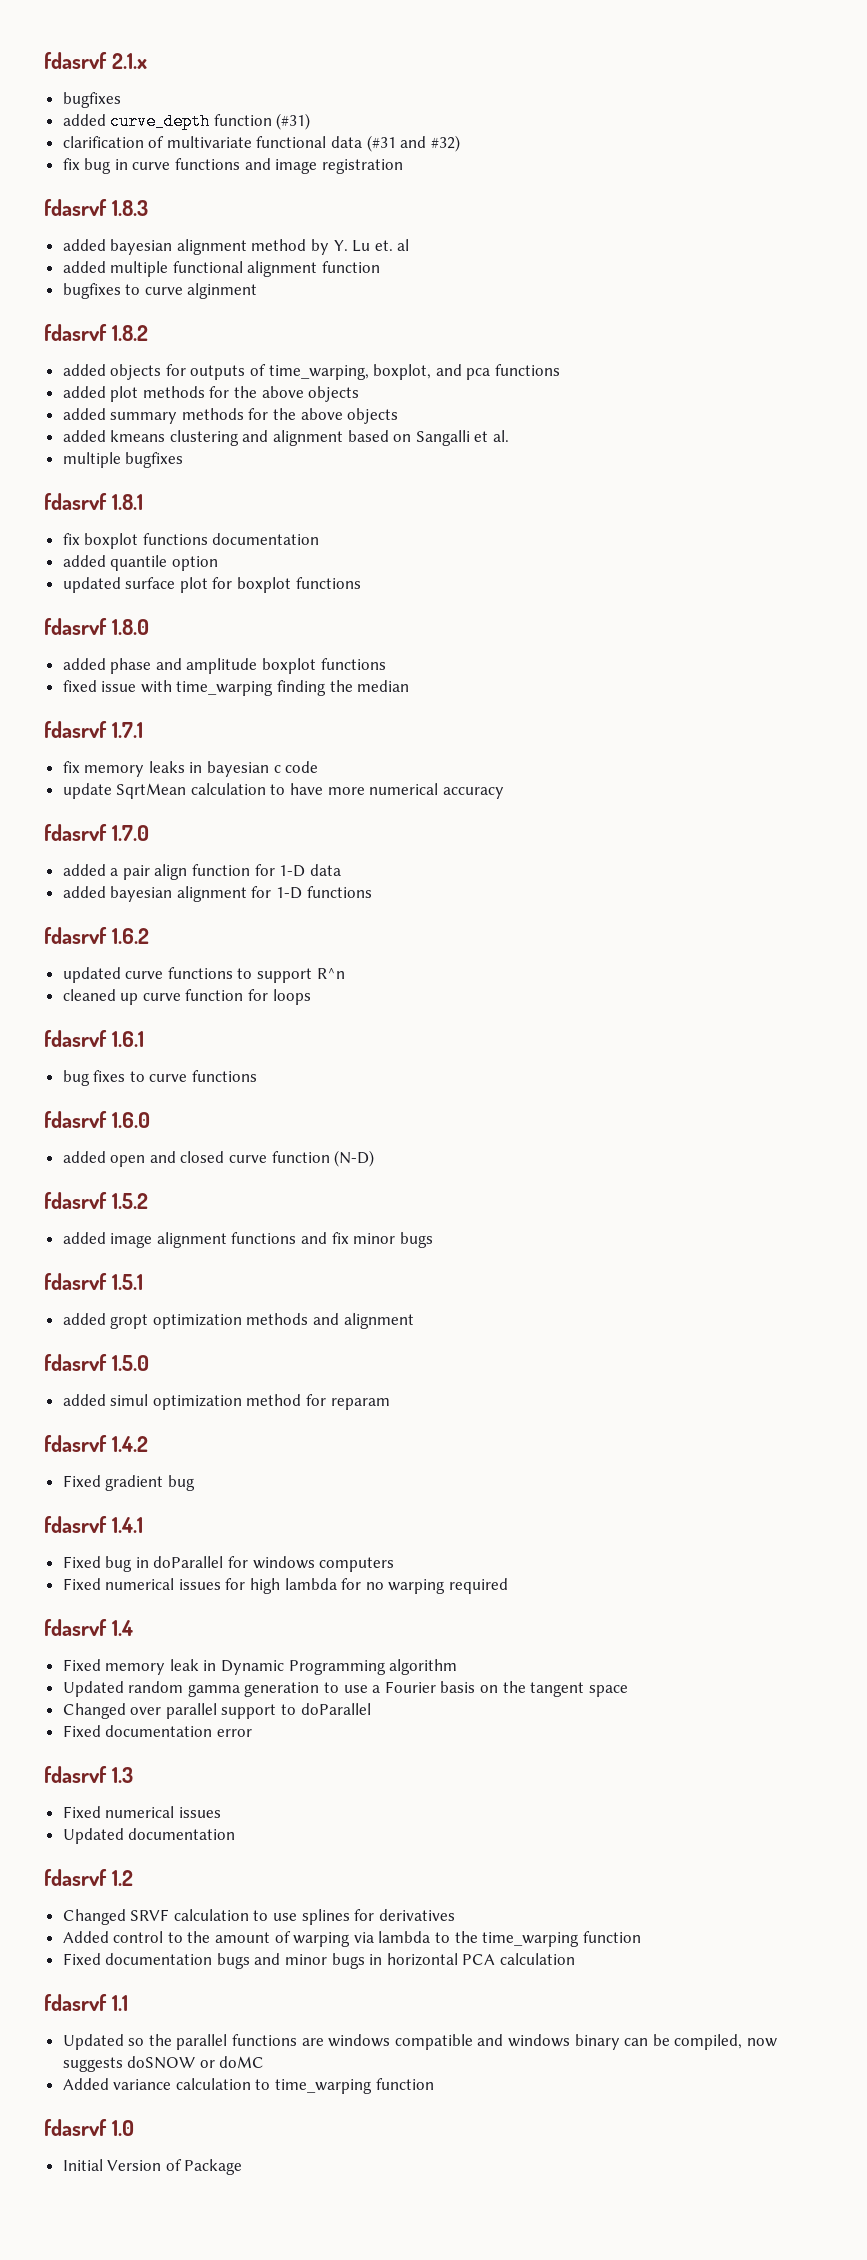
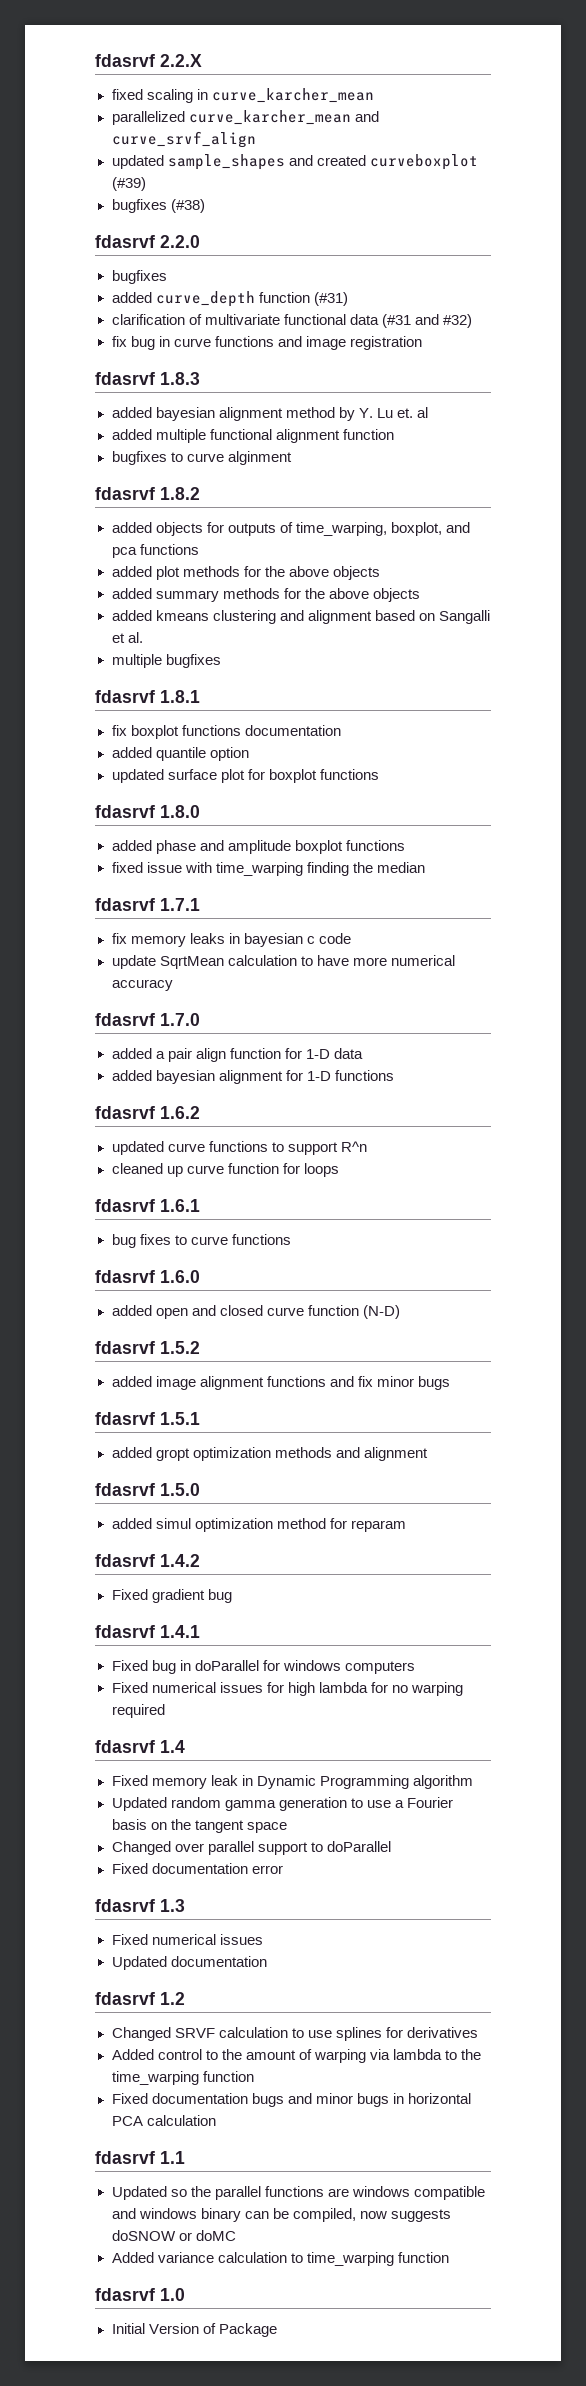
- fdasrvf 2.1.x
+ fdasrvf 2.2.X
+ fixed scaling in curve_karcher_mean
+ parallelized curve_karcher_mean and curve_srvf_align
+ updated sample_shapes and created curveboxplot (#39)
+ bugfixes (#38)
+ fdasrvf 2.2.0

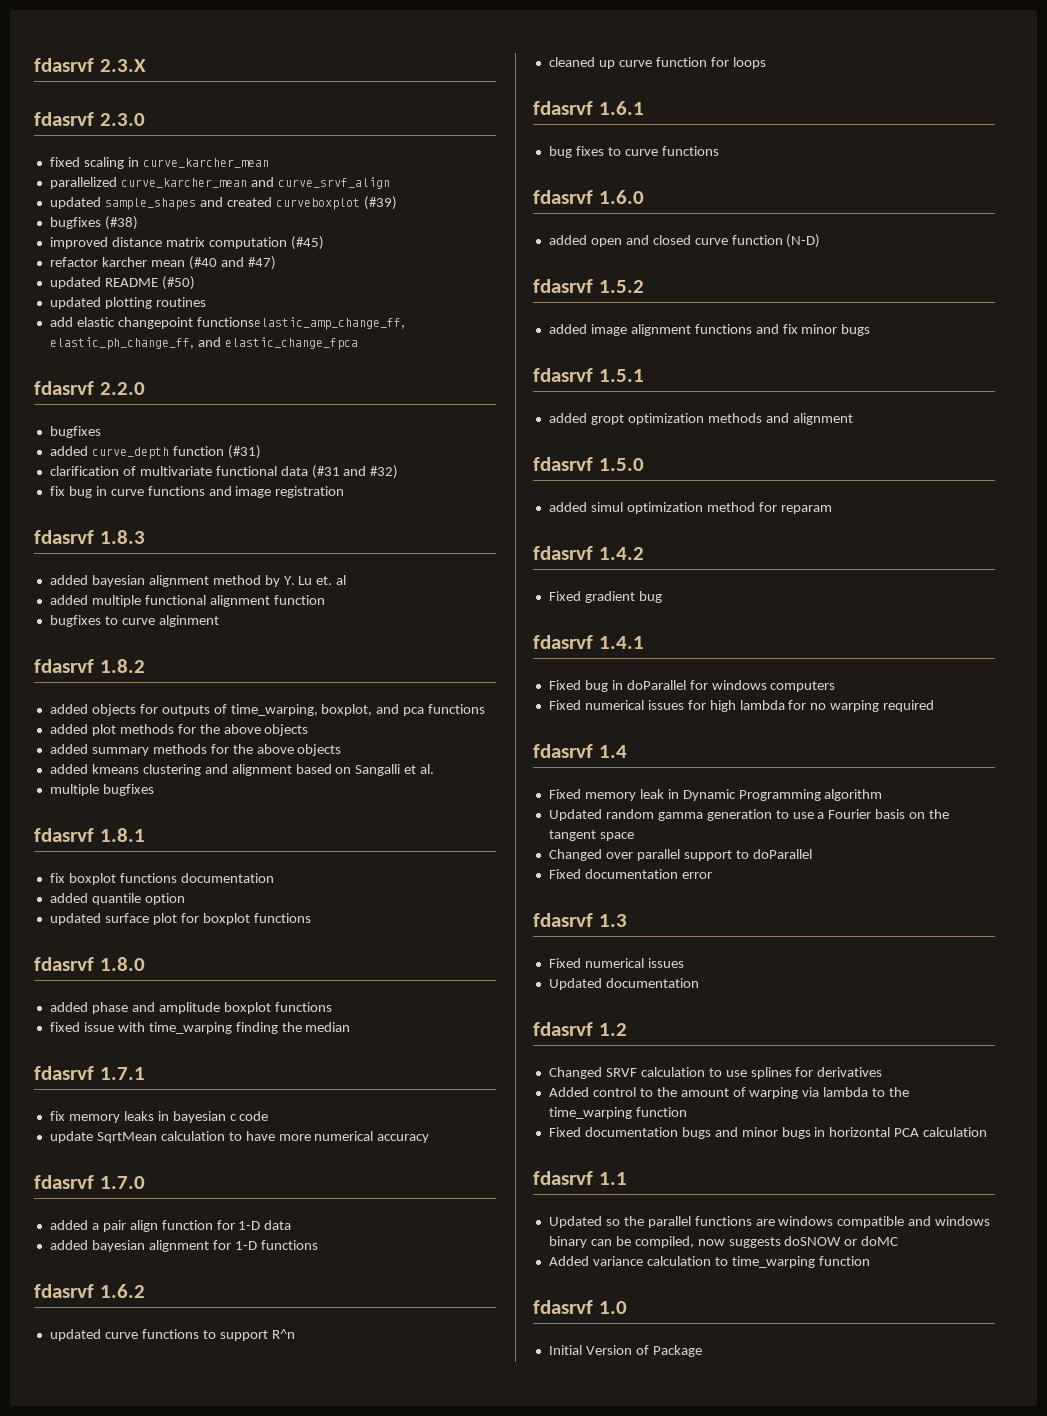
- fdasrvf 2.2.X
+ fdasrvf 2.3.X
+ fdasrvf 2.3.0
+ improved distance matrix computation (#45)
+ refactor karcher mean (#40 and #47)
+ updated README (#50)
+ updated plotting routines
+ add elastic changepoint functionselastic_amp_change_ff, elastic_ph_change_ff, and elastic_change_fpca

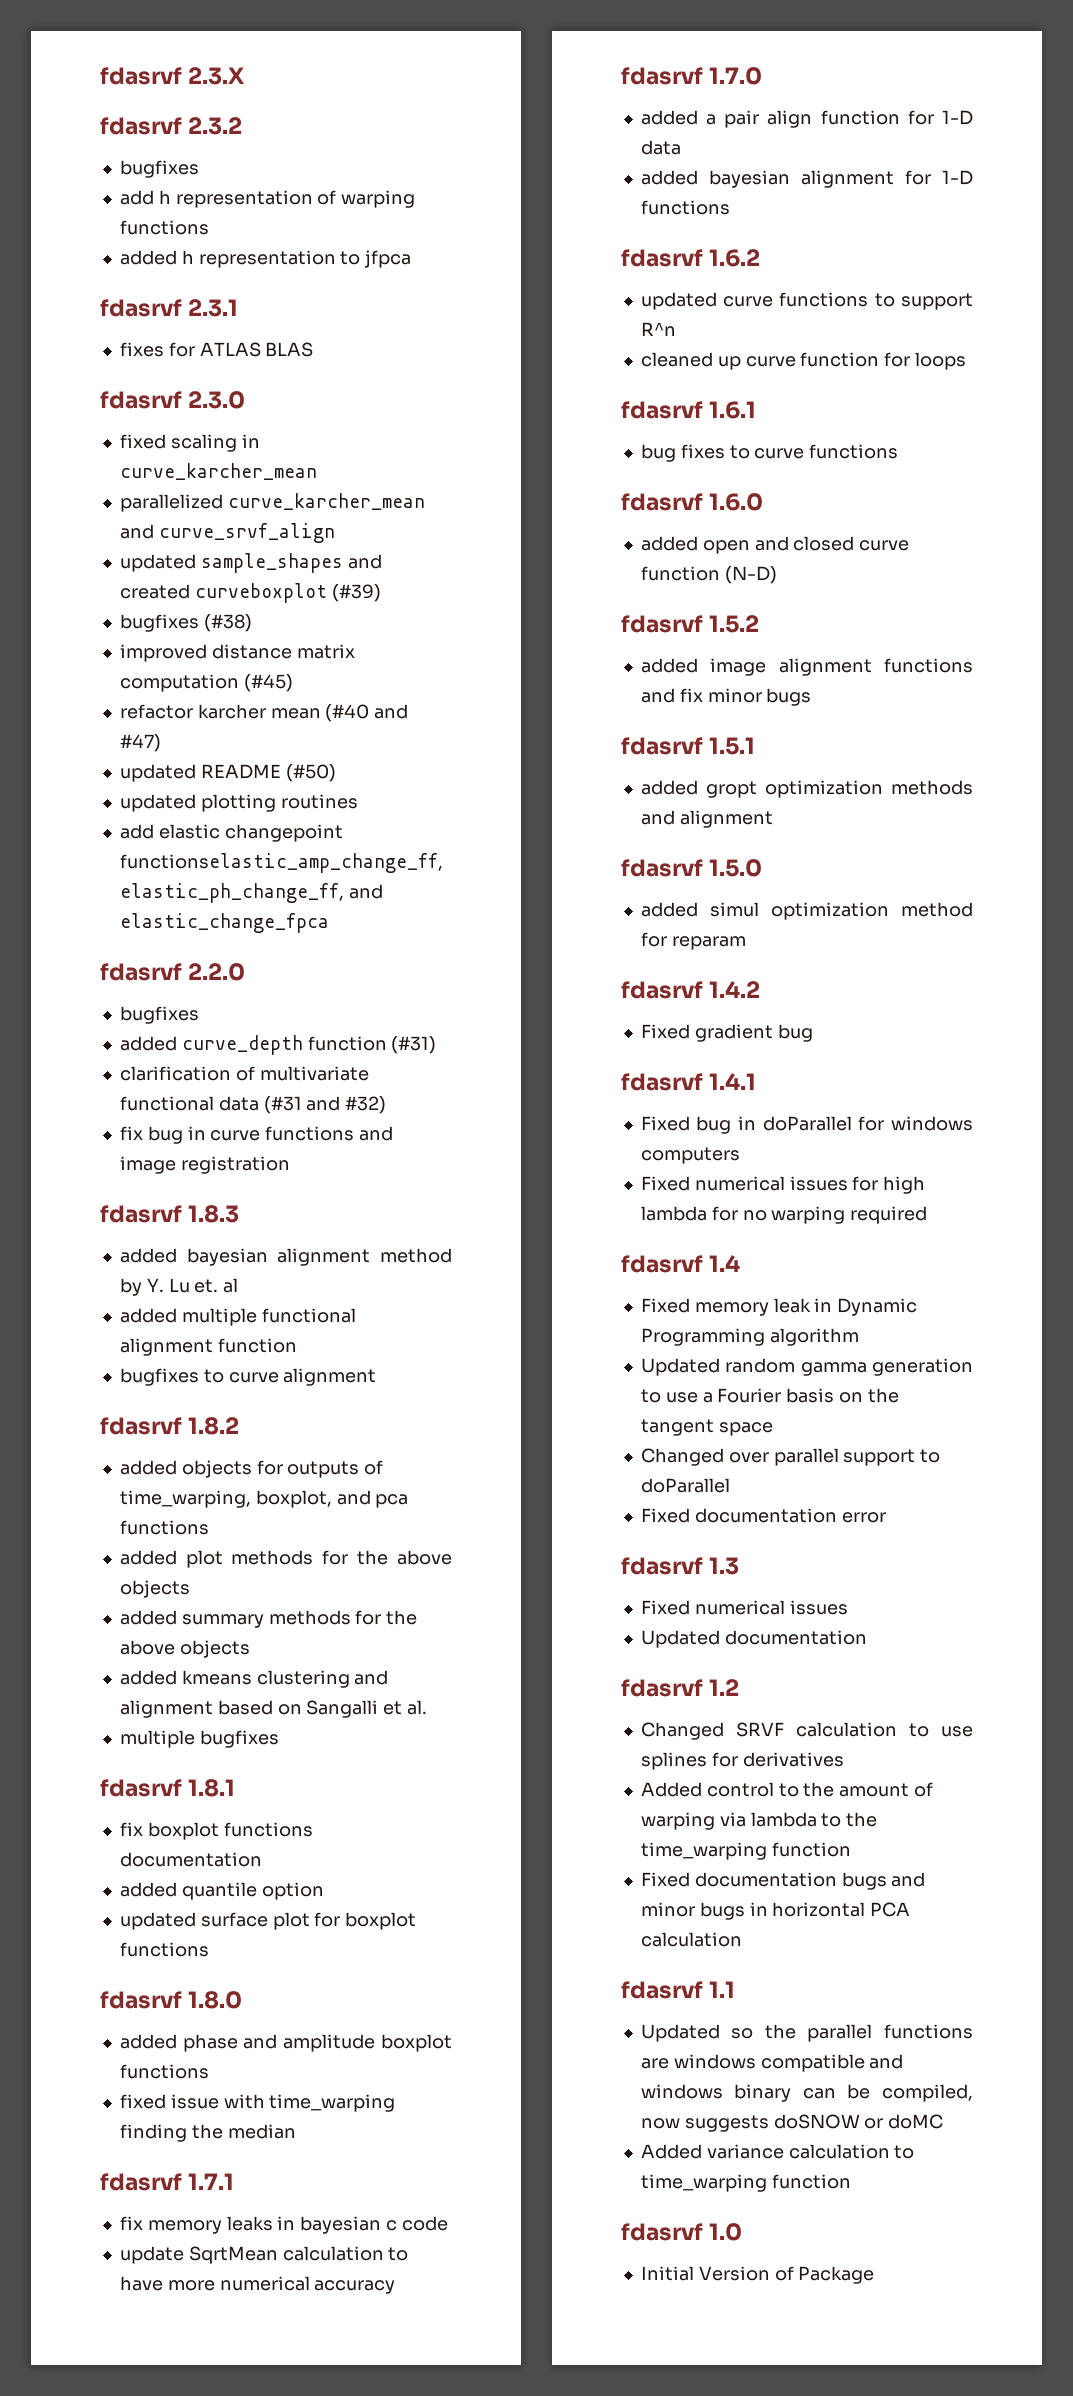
+ fdasrvf 2.3.2
+ bugfixes
+ add h representation of warping functions
+ added h representation to jfpca
+ fdasrvf 2.3.1
+ fixes for ATLAS BLAS
- bugfixes to curve alginment
+ bugfixes to curve alignment

